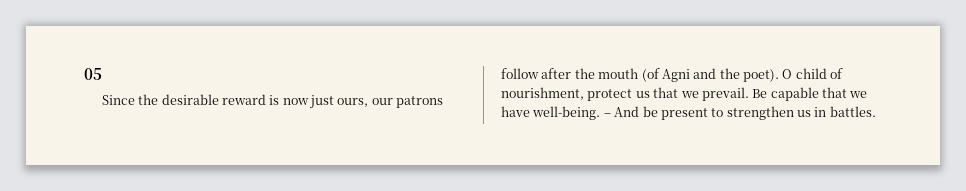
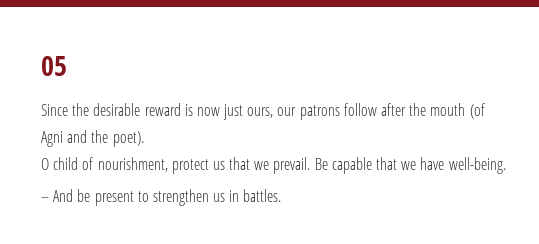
- Since the desirable reward is now just ours, our patrons follow after the mouth (of Agni and the poet). O child of nourishment, protect us that we prevail.
+ Since the desirable reward is now just ours, our patrons follow after the mouth (of Agni and the poet).
+ O child of nourishment, protect us that we prevail.
- Be capable that we have well-being. – And be present to strengthen us in battles.
+ Be capable that we have well-being.
+ – And be present to strengthen us in battles.

